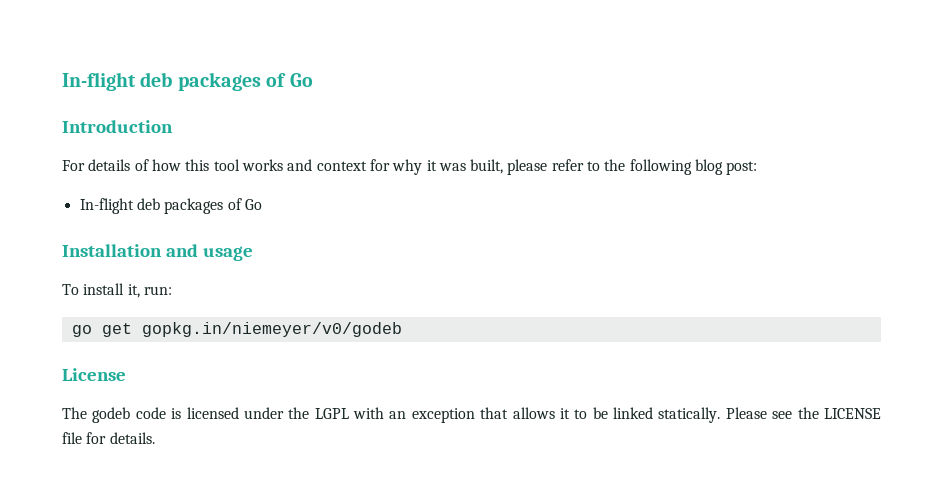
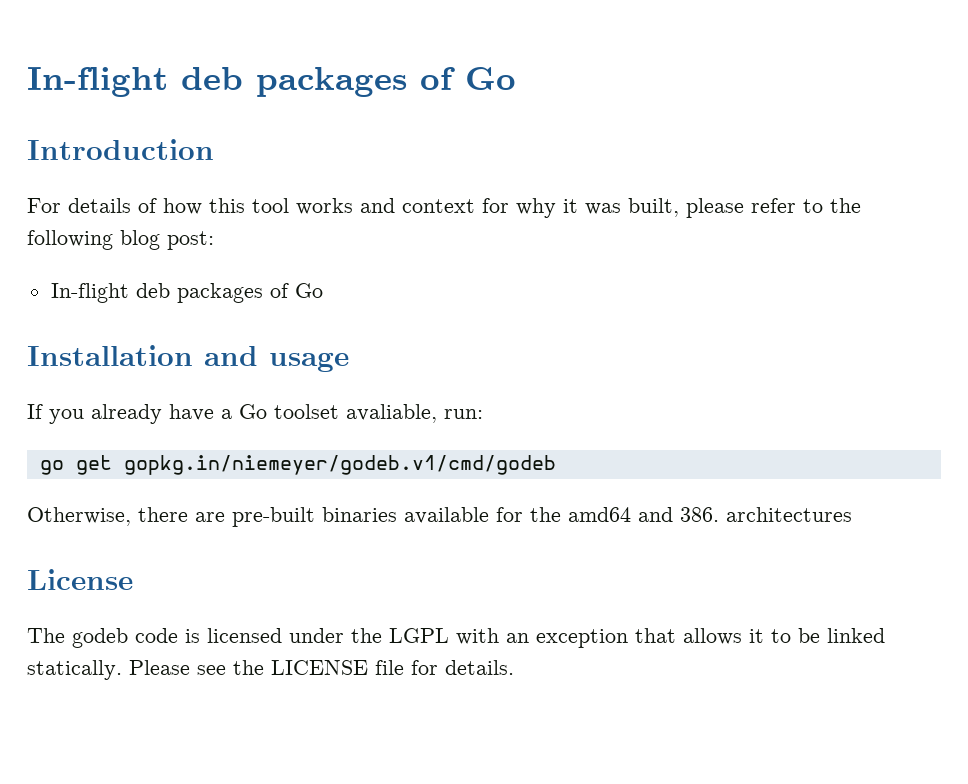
- To install it, run:
- go get gopkg.in/niemeyer/v0/godeb
+ If you already have a Go toolset avaliable, run:
+ go get gopkg.in/niemeyer/godeb.v1/cmd/godeb
+ Otherwise, there are pre-built binaries available for the amd64 and 386. architectures

